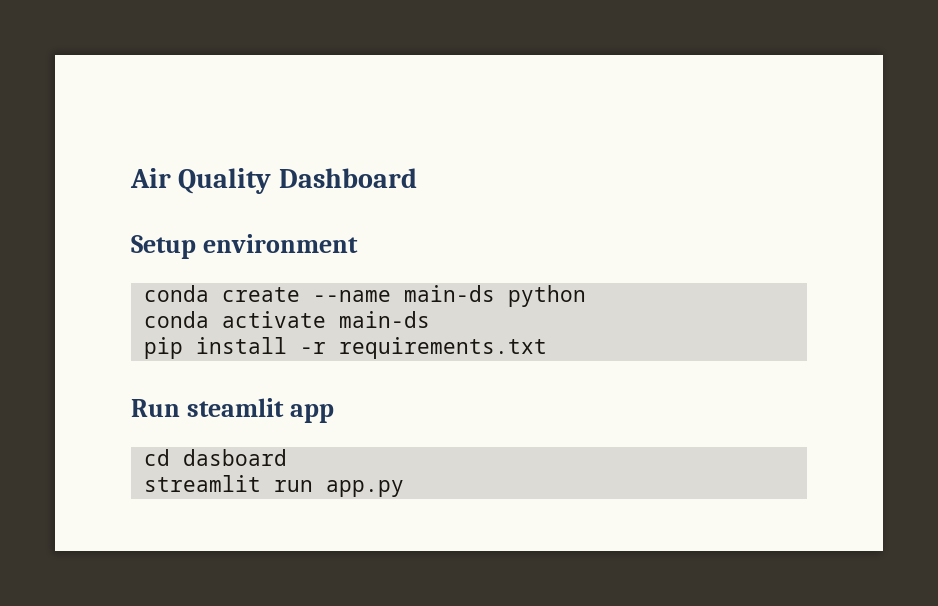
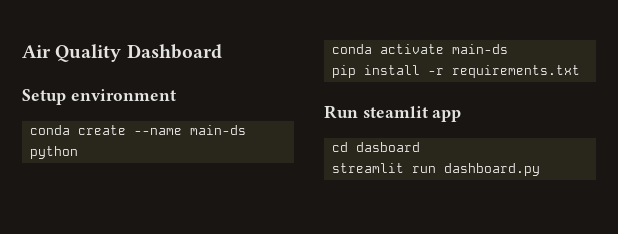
- streamlit run app.py
+ streamlit run dashboard.py

